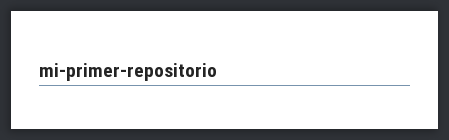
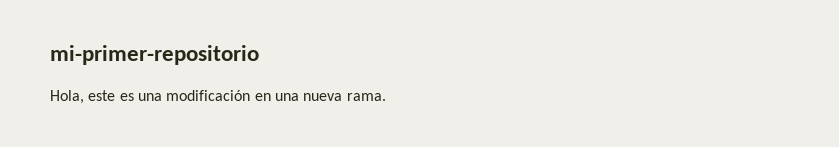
+ Hola, este es una modificación en una nueva rama.

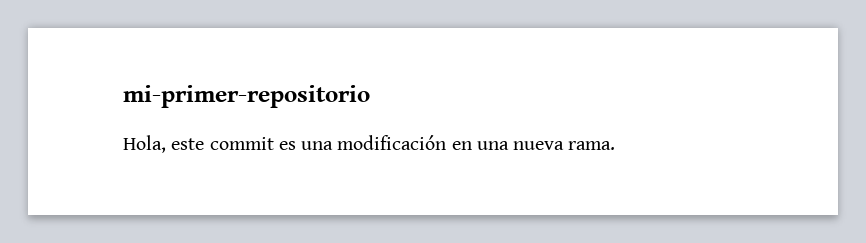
- Hola, este es una modificación en una nueva rama.
+ Hola, este commit es una modificación en una nueva rama.

